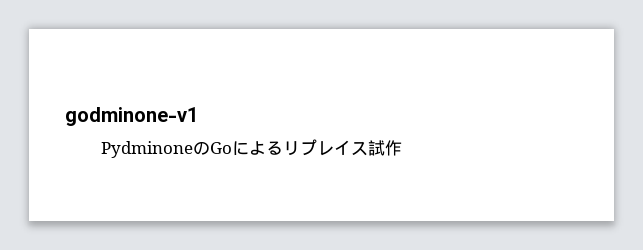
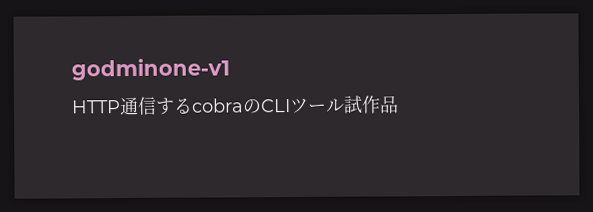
- PydminoneのGoによるリプレイス試作
+ HTTP通信するcobraのCLIツール試作品

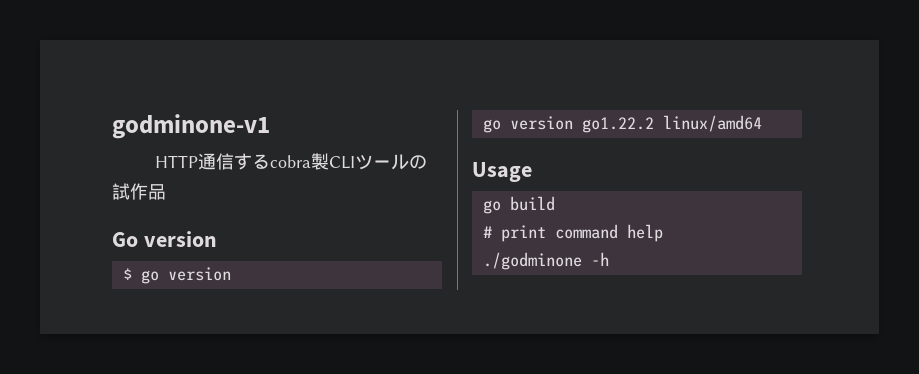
- HTTP通信するcobraのCLIツール試作品
+ HTTP通信するcobra製CLIツールの試作品
+ Go version
+ $ go version
+ go version go1.22.2 linux/amd64
+ Usage
+ go build
+ # print command help
+ ./godminone -h

